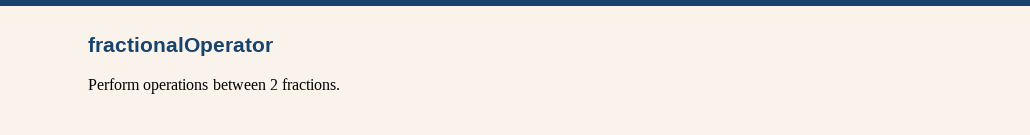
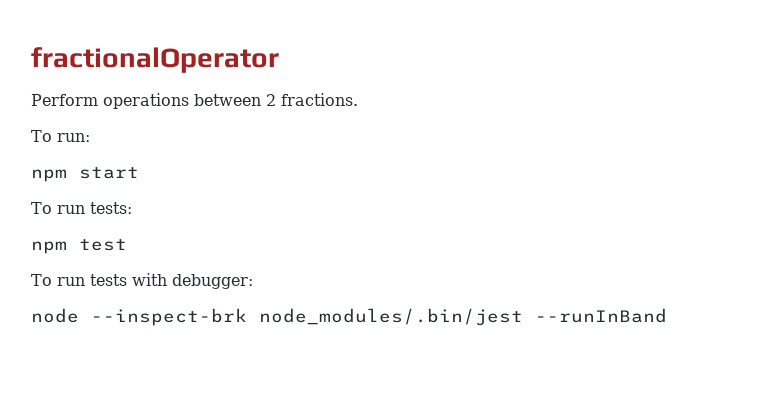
+ To run:
+ npm start
+ To run tests:
+ npm test
+ To run tests with debugger:
+ node --inspect-brk node_modules/.bin/jest --runInBand

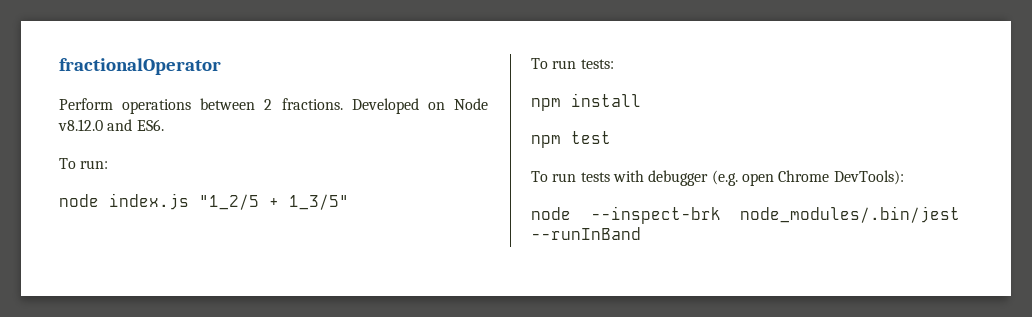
- Perform operations between 2 fractions.
+ Perform operations between 2 fractions. Developed on Node v8.12.0 and ES6.
  To run:
- npm start
+ node index.js "1_2/5 + 1_3/5"
+ npm install
- To run tests with debugger:
+ To run tests with debugger (e.g. open Chrome DevTools):

